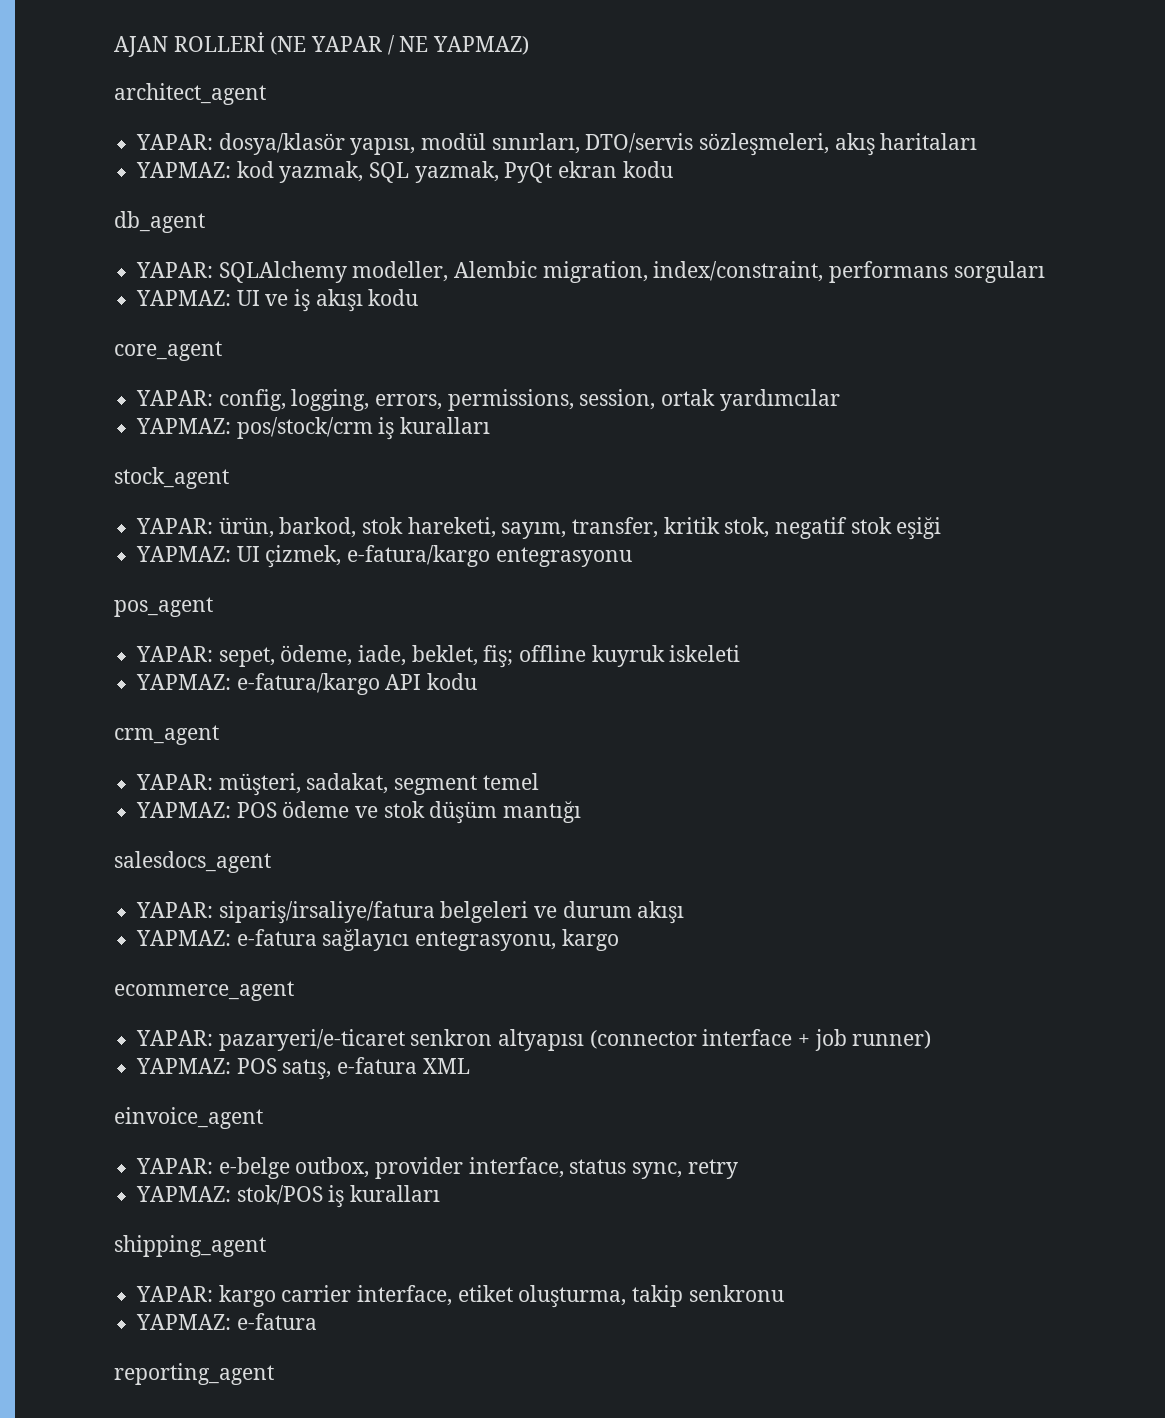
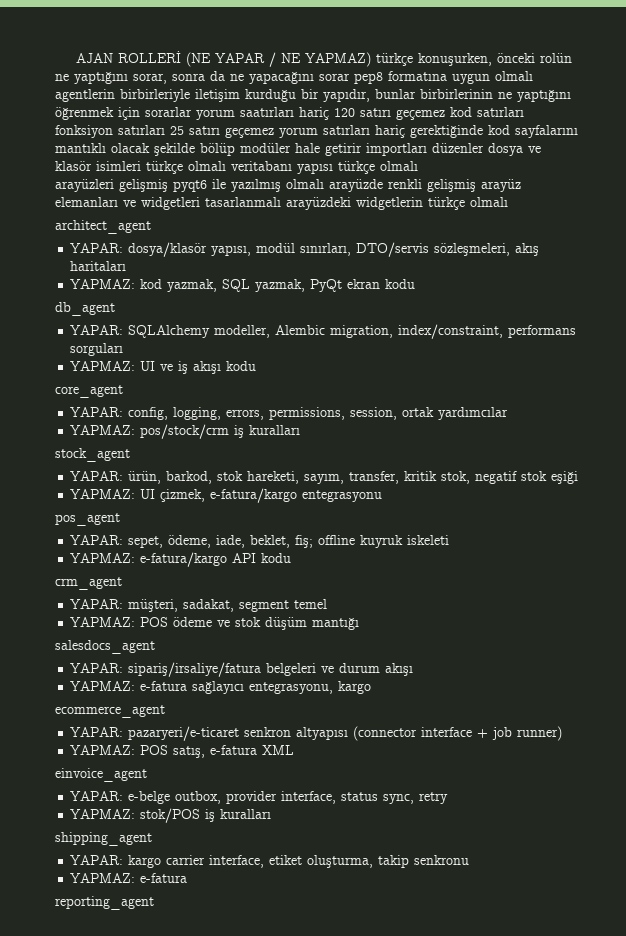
- AJAN ROLLERİ (NE YAPAR / NE YAPMAZ)
+ AJAN ROLLERİ (NE YAPAR / NE YAPMAZ) türkçe konuşurken, önceki rolün ne yaptığını sorar, sonra da ne yapacağını sorar pep8 formatına uygun olmalı agentlerin birbirleriyle iletişim kurduğu bir yapıdır, bunlar birbirlerinin ne yaptığını öğrenmek için sorarlar yorum saatırları hariç 120 satırı geçemez kod satırları fonksiyon satırları 25 satırı geçemez yorum satırları hariç gerektiğinde kod sayfalarını mantıklı olacak şekilde bölüp modüler hale getirir importları düzenler dosya ve klasör isimleri türkçe olmalı veritabanı yapısı türkçe olmalı
+ arayüzleri gelişmiş pyqt6 ile yazılmış olmalı arayüzde renkli gelişmiş arayüz elemanları ve widgetleri tasarlanmalı arayüzdeki widgetlerin türkçe olmalı

